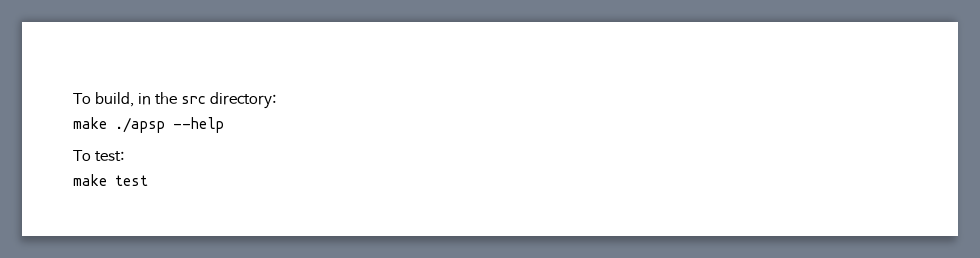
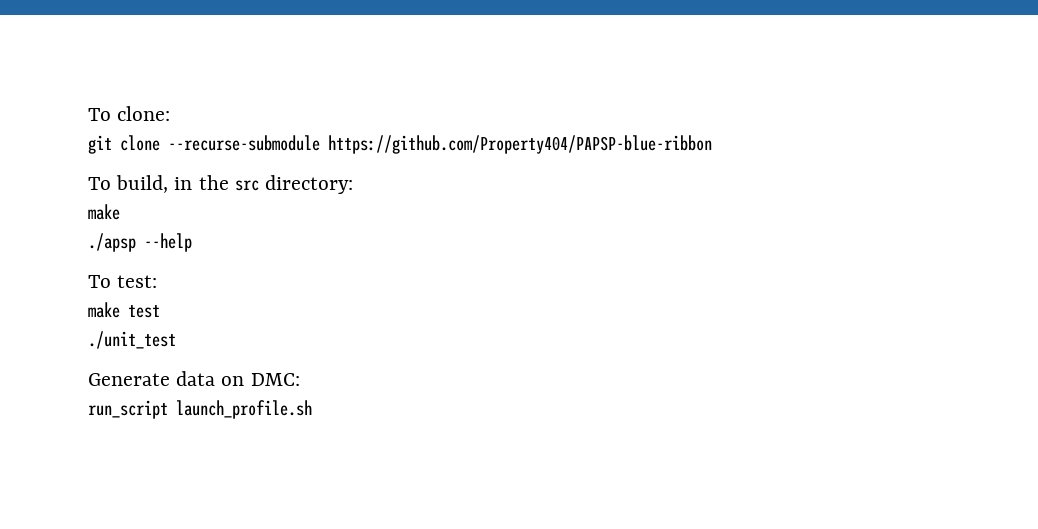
+ To clone:
+ git clone --recurse-submodule https://github.com/Property404/PAPSP-blue-ribbon
  To build, in the src directory:
- make ./apsp --help
+ make
+ ./apsp --help
+ ./unit_test
+ Generate data on DMC:
+ run_script launch_profile.sh

